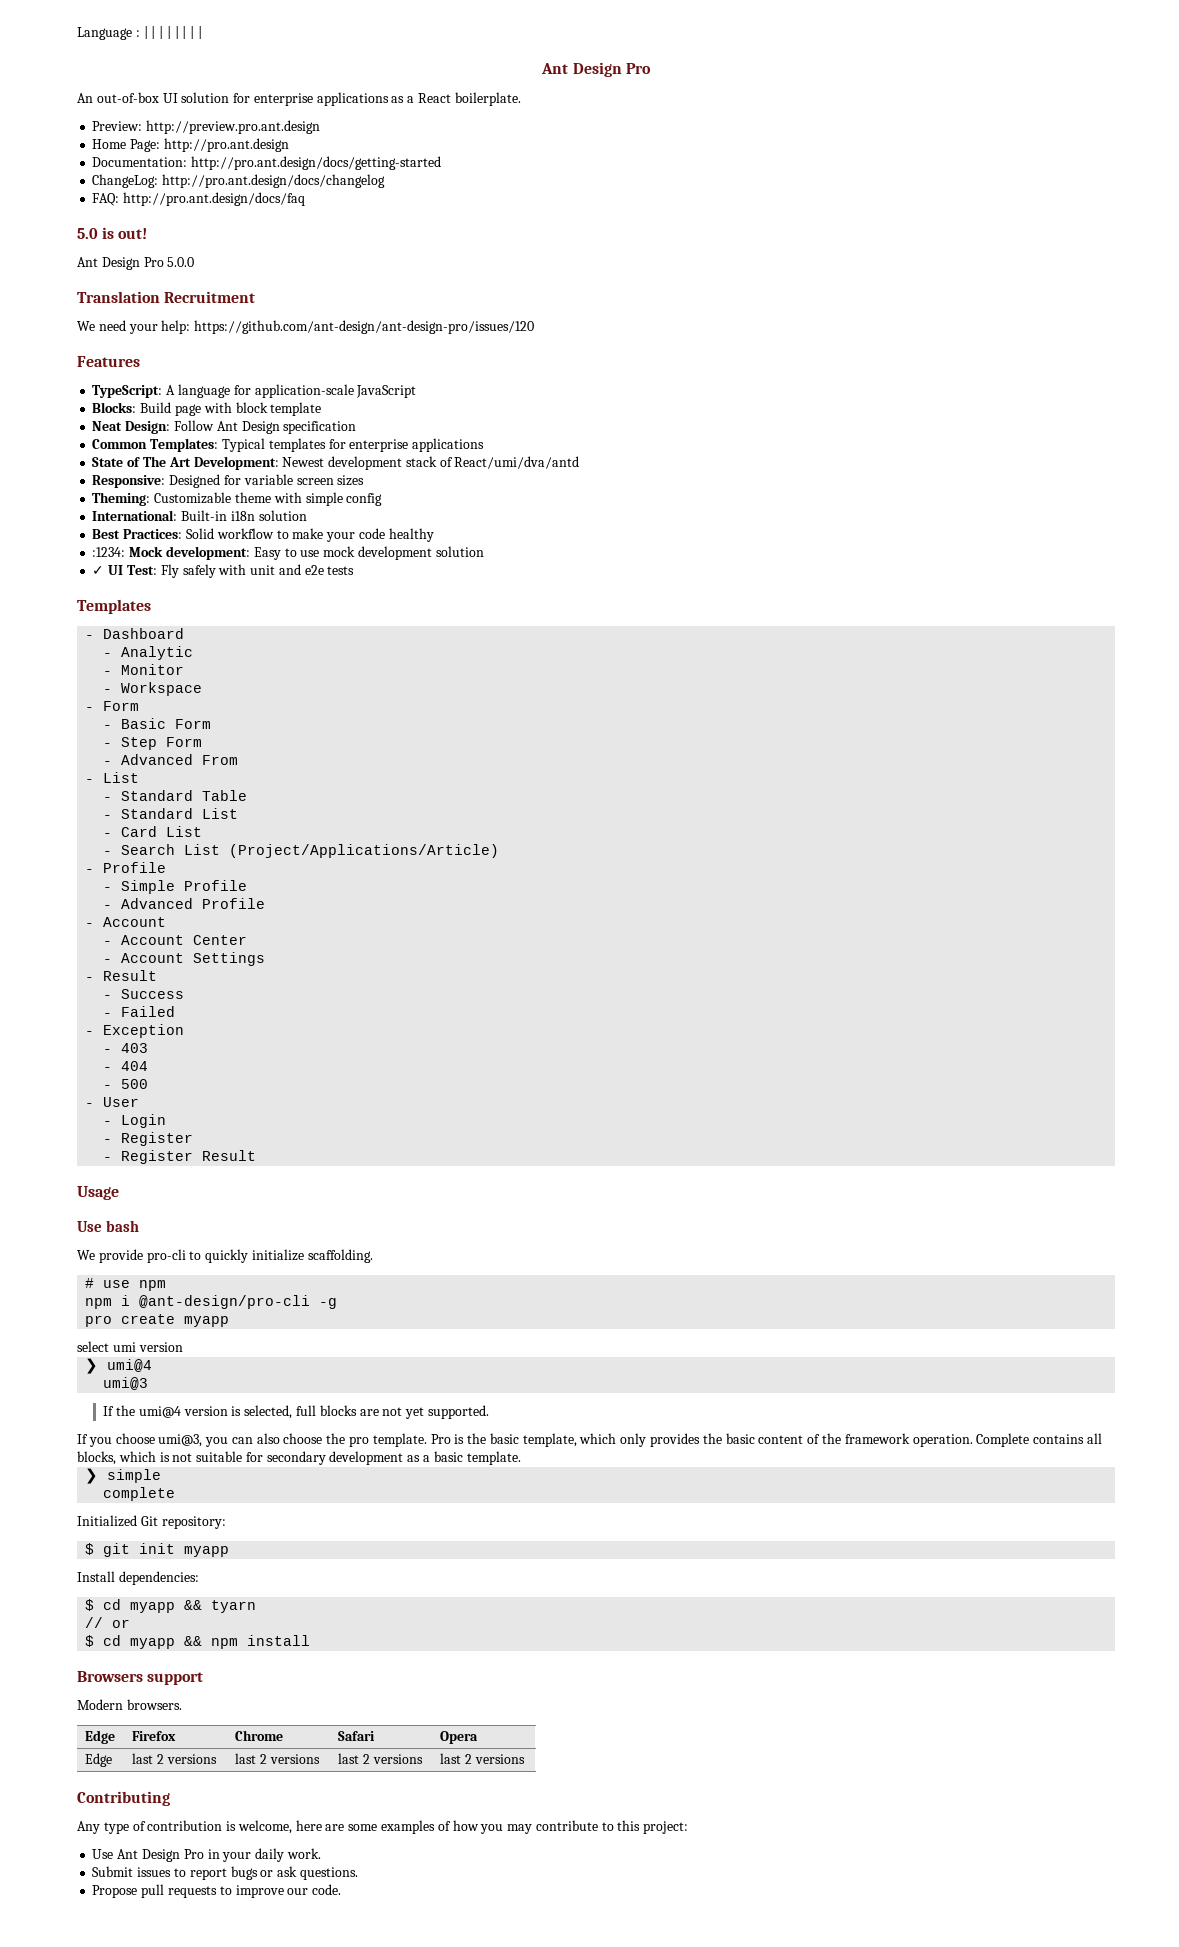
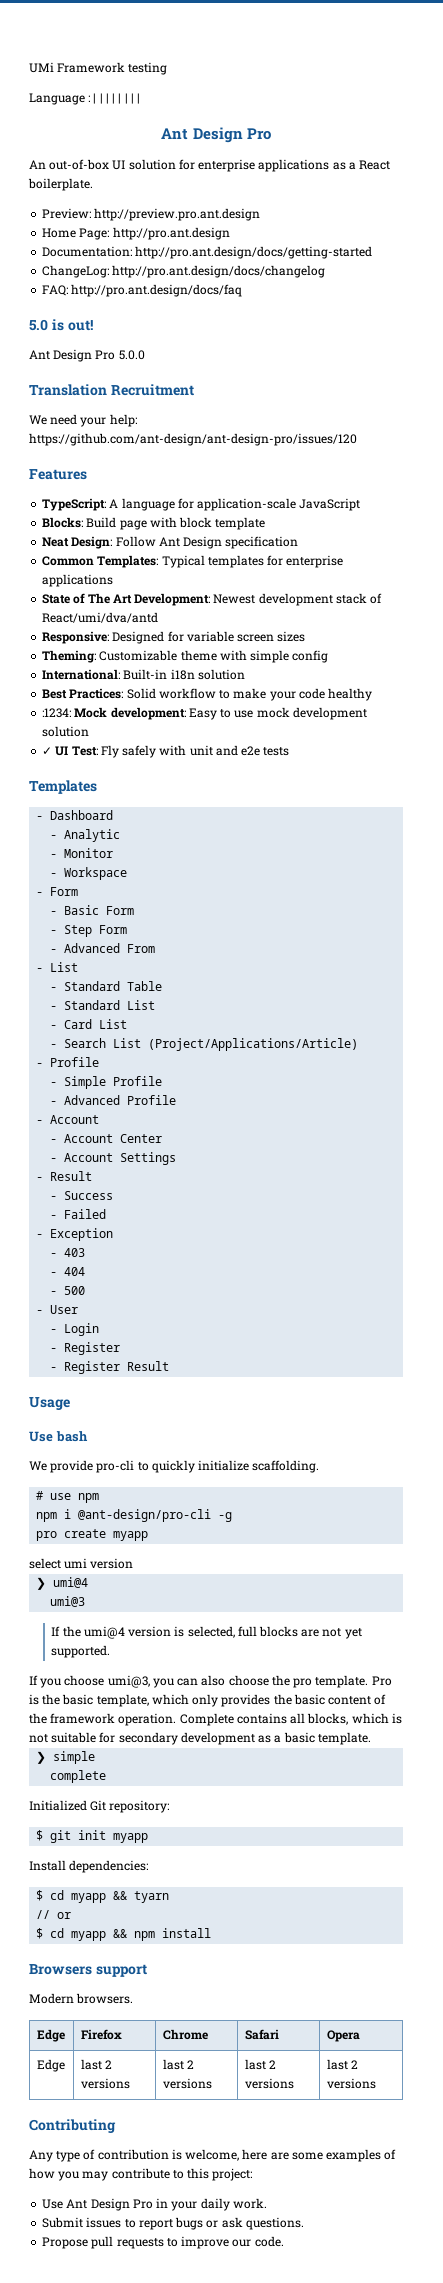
+ UMi Framework testing

